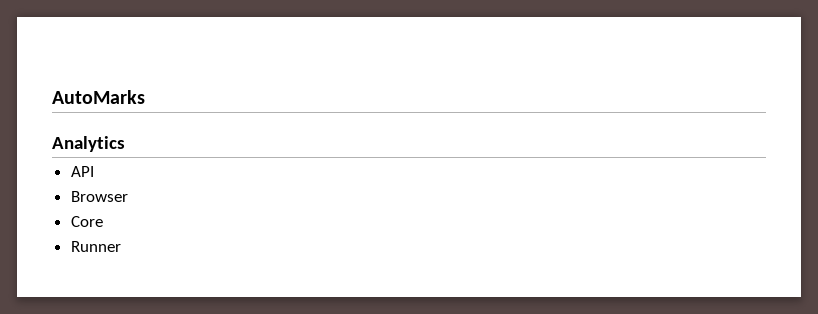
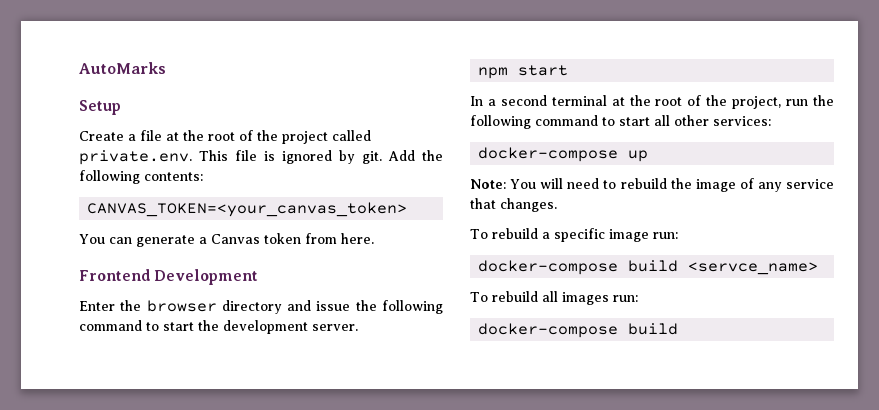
- Analytics
- API
- Browser
- Core
- Runner
+ Setup
+ Create a file at the root of the project called private.env. This file is ignored by git. Add the following contents:
+ CANVAS_TOKEN=<your_canvas_token>
+ You can generate a Canvas token from here.
+ Frontend Development
+ Enter the browser directory and issue the following command to start the development server.
+ npm start
+ In a second terminal at the root of the project, run the following command to start all other services:
+ docker-compose up
+ Note: You will need to rebuild the image of any service that changes.
+ To rebuild a specific image run:
+ docker-compose build <servce_name>
+ To rebuild all images run:
+ docker-compose build

